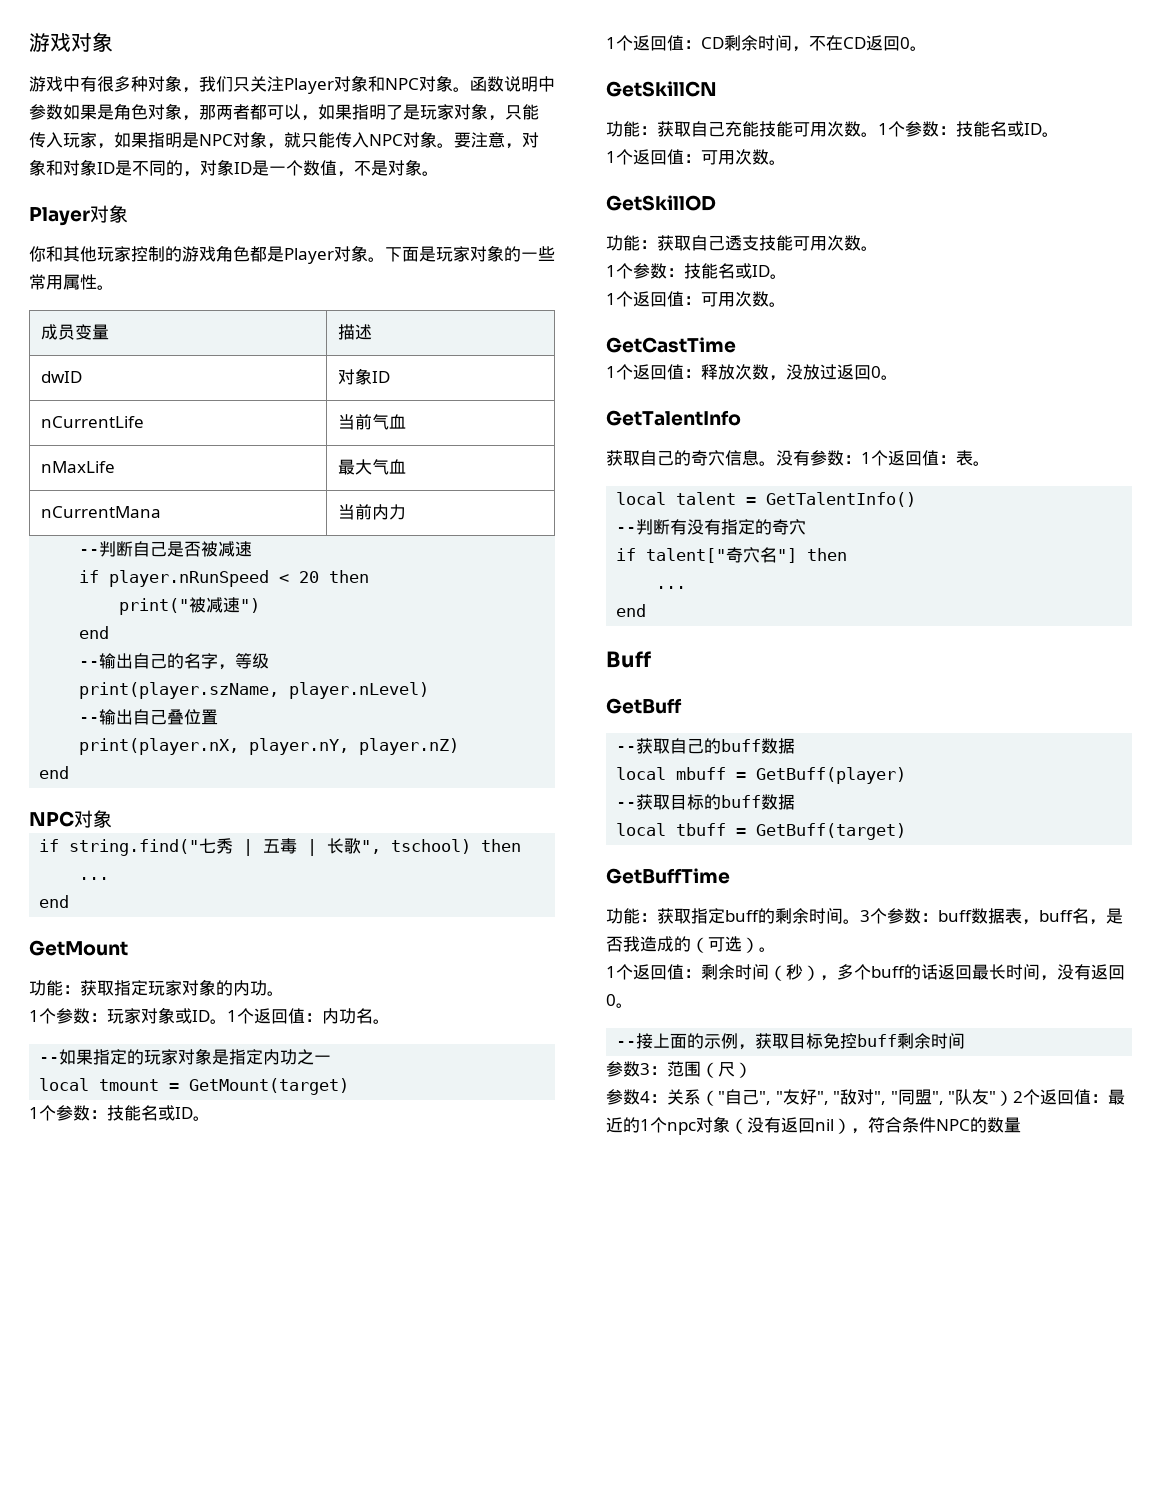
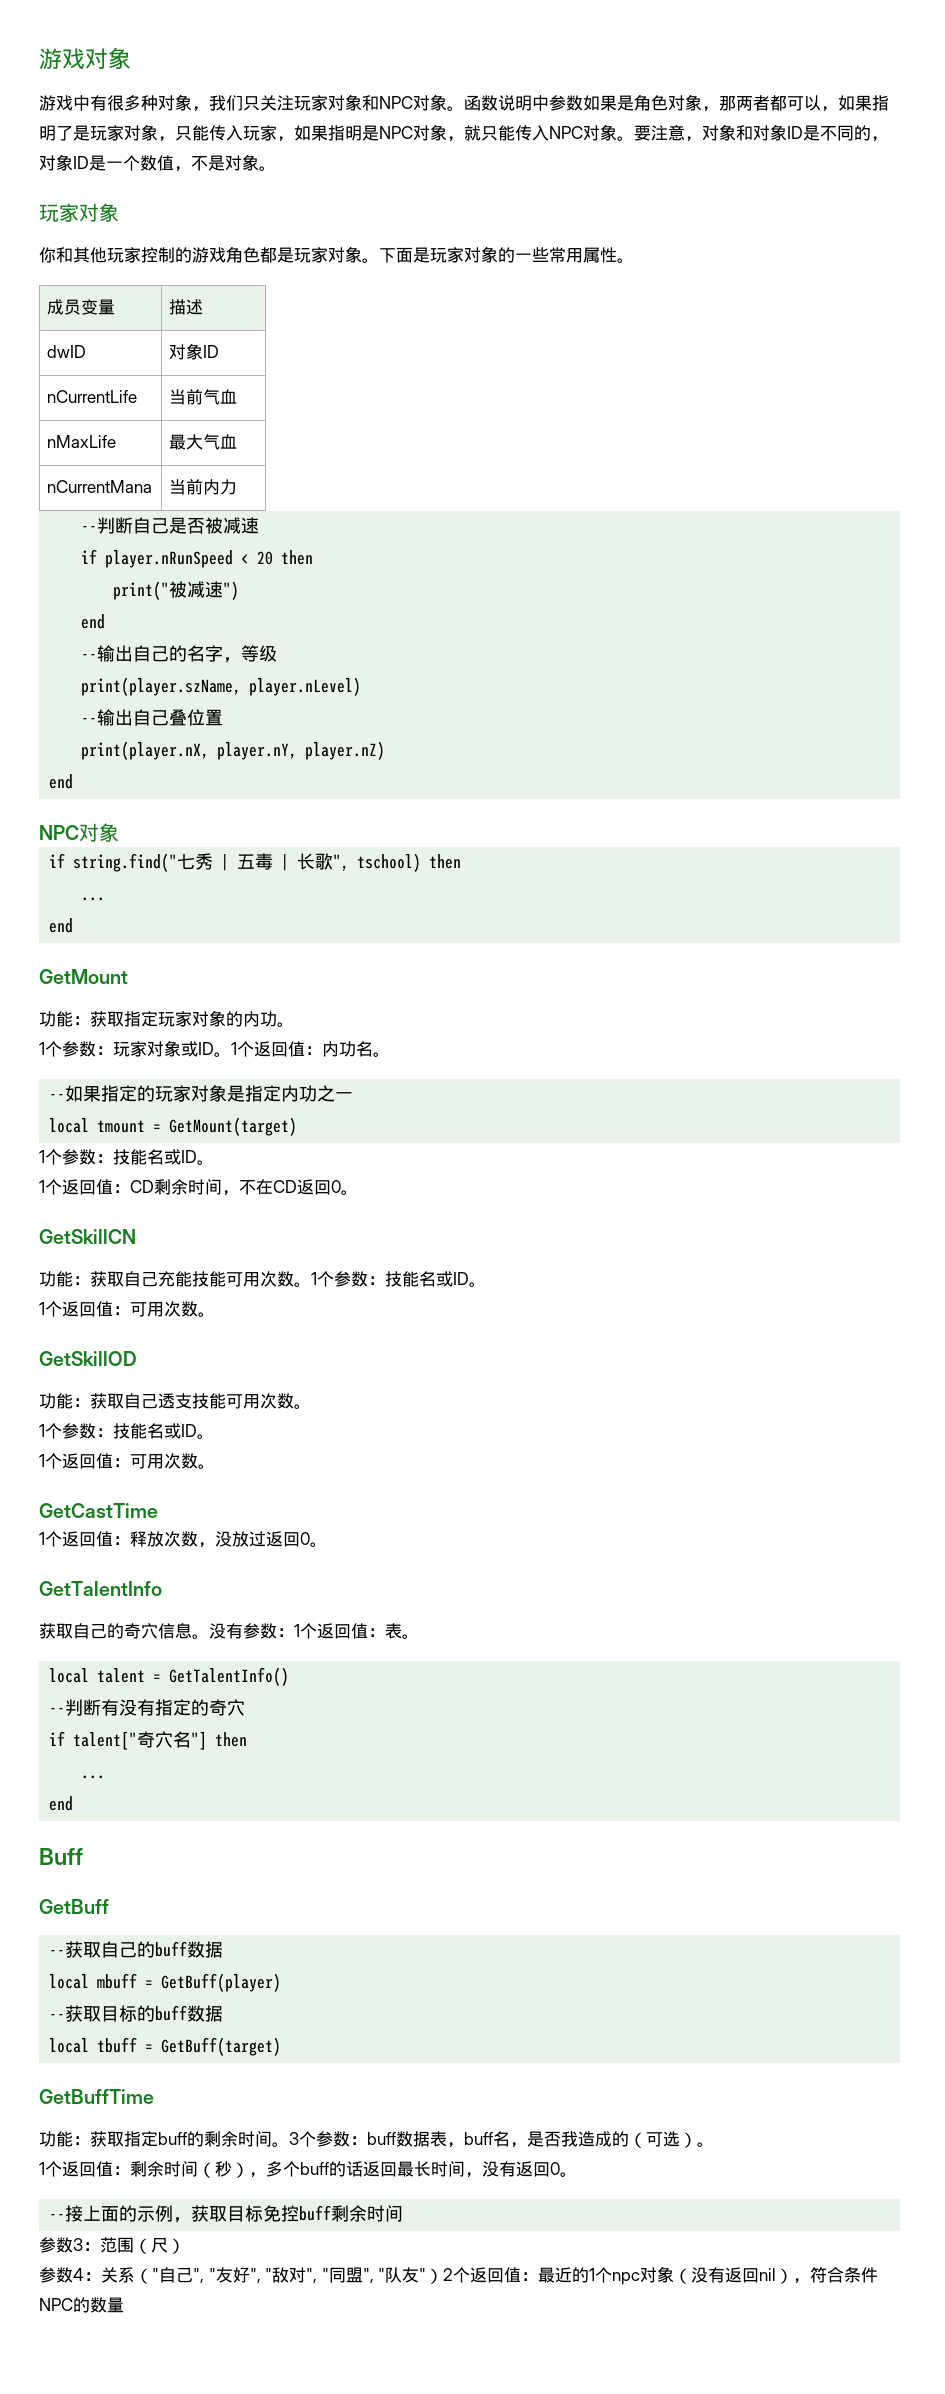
- 游戏中有很多种对象，我们只关注Player对象和NPC对象。
+ 游戏中有很多种对象，我们只关注玩家对象和NPC对象。
  要注意，对象和对象ID是不同的，对象ID是一个数值，不是对象。
- Player对象
+ 玩家对象
- 你和其他玩家控制的游戏角色都是Player对象。
+ 你和其他玩家控制的游戏角色都是玩家对象。

